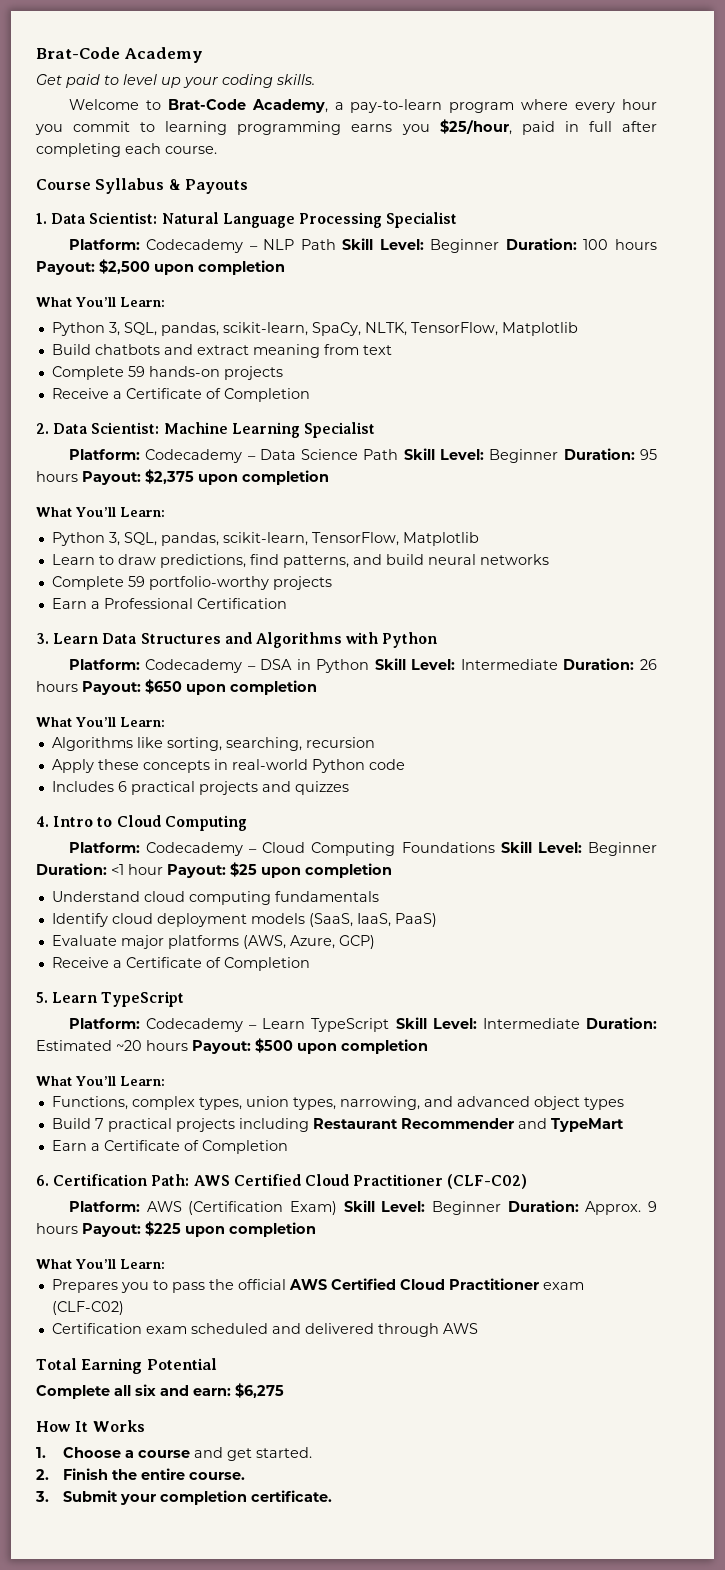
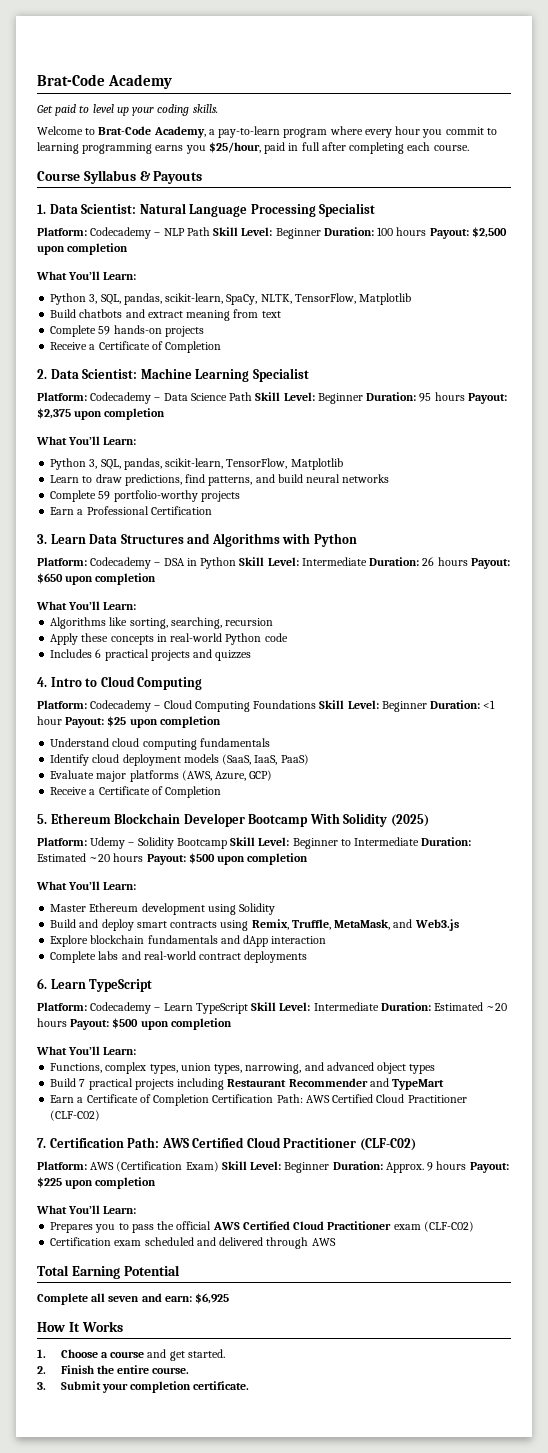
- 5. Learn TypeScript
+ 5. Ethereum Blockchain Developer Bootcamp With Solidity (2025)
+ Platform: Udemy – Solidity Bootcamp Skill Level: Beginner to Intermediate Duration: Estimated ~20 hours Payout: $500 upon completion
+ What You’ll Learn:
+ Master Ethereum development using Solidity
+ Build and deploy smart contracts using Remix, Truffle, MetaMask, and Web3.js
+ Explore blockchain fundamentals and dApp interaction
+ Complete labs and real-world contract deployments
+ 6. Learn TypeScript
- Earn a Certificate of Completion
- 6. Certification Path: AWS Certified Cloud Practitioner (CLF-C02)
+ Earn a Certificate of Completion Certification Path: AWS Certified Cloud Practitioner (CLF-C02)
+ 7. Certification Path: AWS Certified Cloud Practitioner (CLF-C02)
- Complete all six and earn: $6,275
+ Complete all seven and earn: $6,925

